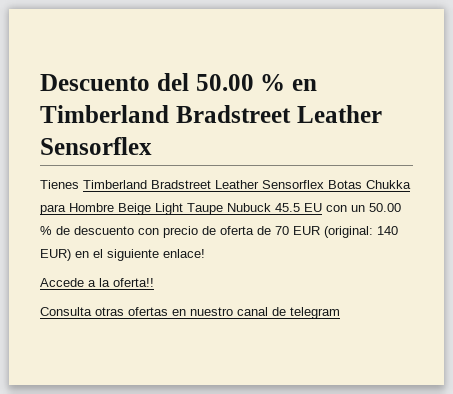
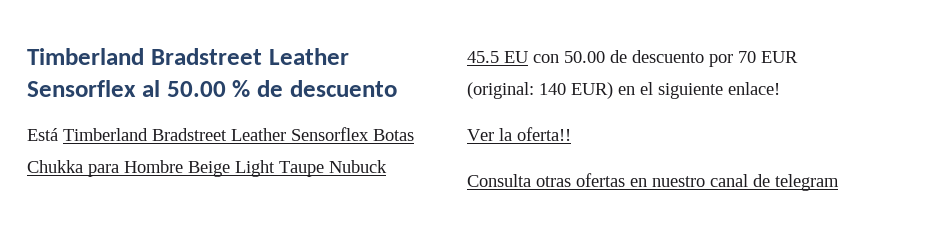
- Descuento del 50.00 % en Timberland Bradstreet Leather Sensorflex
- Tienes Timberland Bradstreet Leather Sensorflex Botas Chukka para Hombre Beige Light Taupe Nubuck 45.5 EU con un 50.00 % de descuento con precio de oferta de 70 EUR (original: 140 EUR) en el siguiente enlace!
+ Timberland Bradstreet Leather Sensorflex al 50.00 % de descuento
+ Está Timberland Bradstreet Leather Sensorflex Botas Chukka para Hombre Beige Light Taupe Nubuck 45.5 EU con 50.00 de descuento por 70 EUR (original: 140 EUR) en el siguiente enlace!
- Accede a la oferta!!
+ Ver la oferta!!

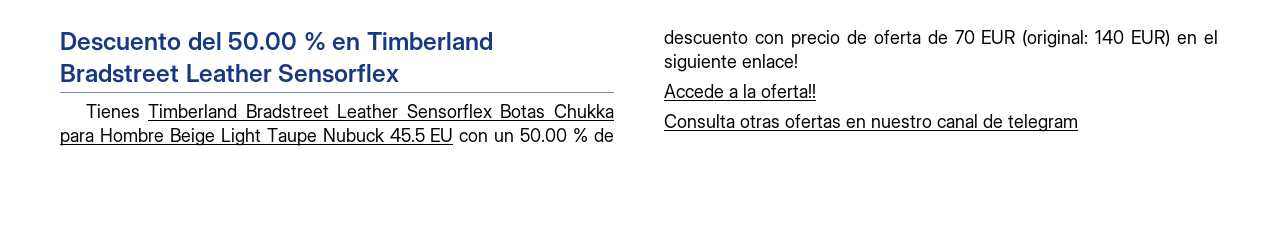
- Timberland Bradstreet Leather Sensorflex al 50.00 % de descuento
- Está Timberland Bradstreet Leather Sensorflex Botas Chukka para Hombre Beige Light Taupe Nubuck 45.5 EU con 50.00 de descuento por 70 EUR (original: 140 EUR) en el siguiente enlace!
+ Descuento del 50.00 % en Timberland Bradstreet Leather Sensorflex
+ Tienes Timberland Bradstreet Leather Sensorflex Botas Chukka para Hombre Beige Light Taupe Nubuck 45.5 EU con un 50.00 % de descuento con precio de oferta de 70 EUR (original: 140 EUR) en el siguiente enlace!
- Ver la oferta!!
+ Accede a la oferta!!

